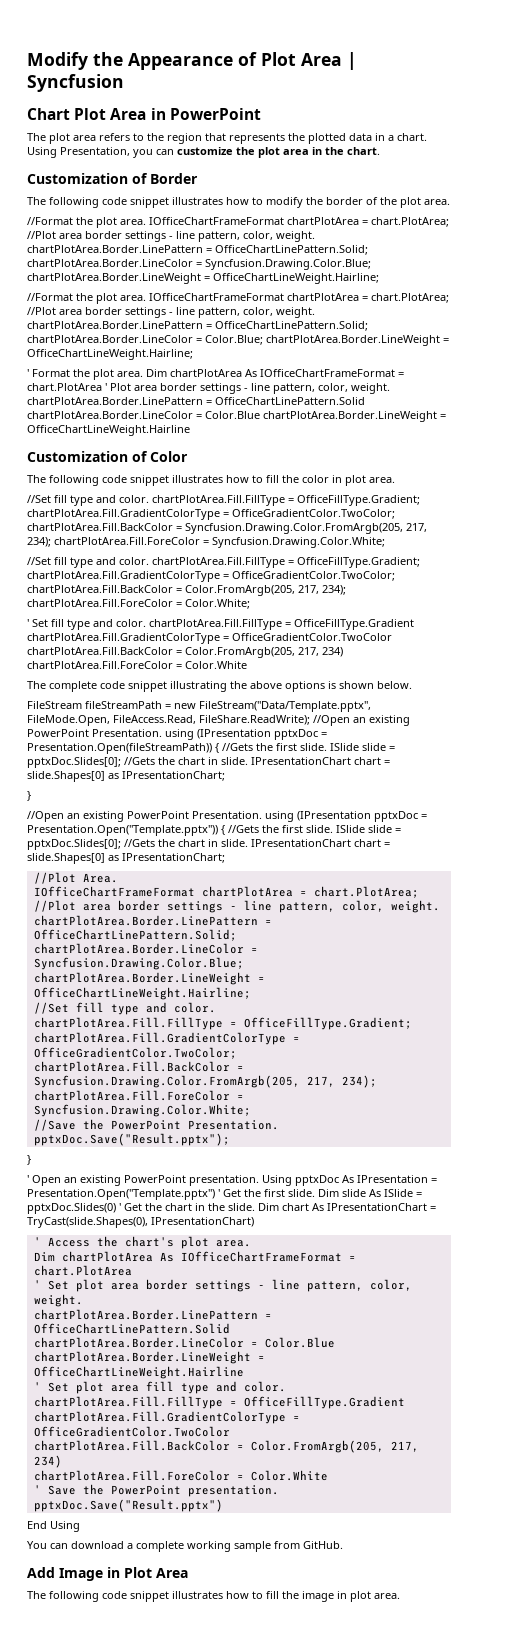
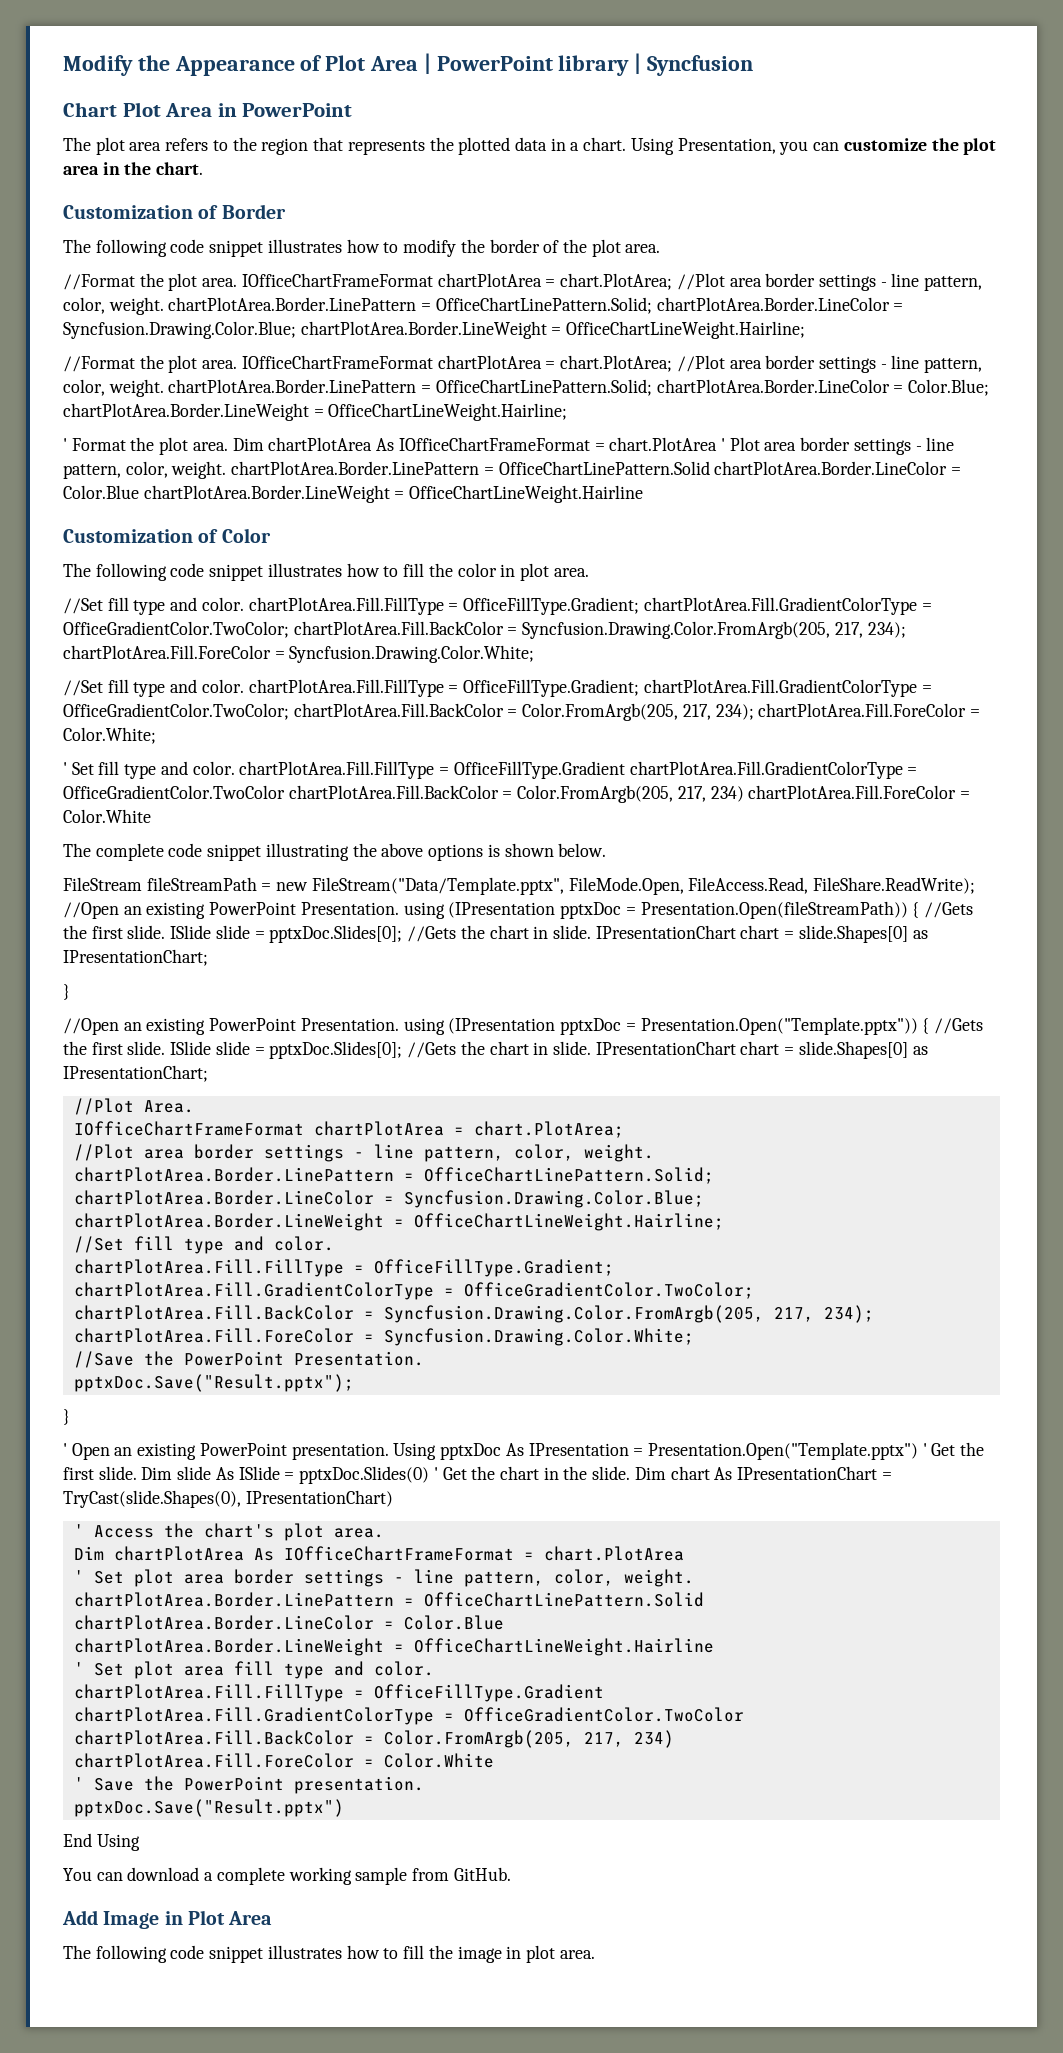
- Modify the Appearance of Plot Area | Syncfusion
+ Modify the Appearance of Plot Area | PowerPoint library | Syncfusion

